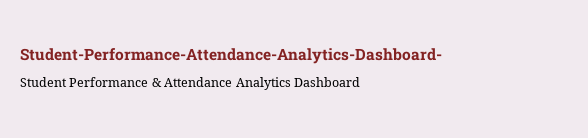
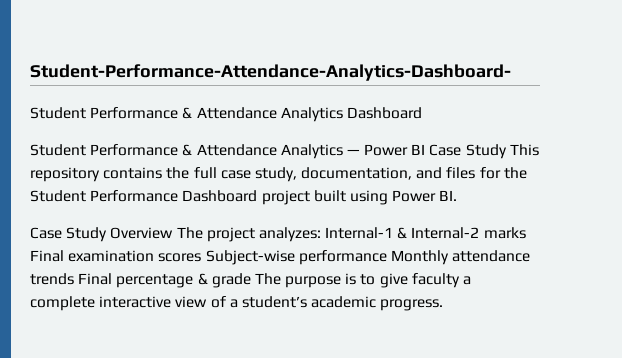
+ Student Performance & Attendance Analytics — Power BI Case Study This repository contains the full case study, documentation, and files for the Student Performance Dashboard project built using Power BI.
+ Case Study Overview The project analyzes: Internal-1 & Internal-2 marks Final examination scores Subject-wise performance Monthly attendance trends Final percentage & grade The purpose is to give faculty a complete interactive view of a student’s academic progress.

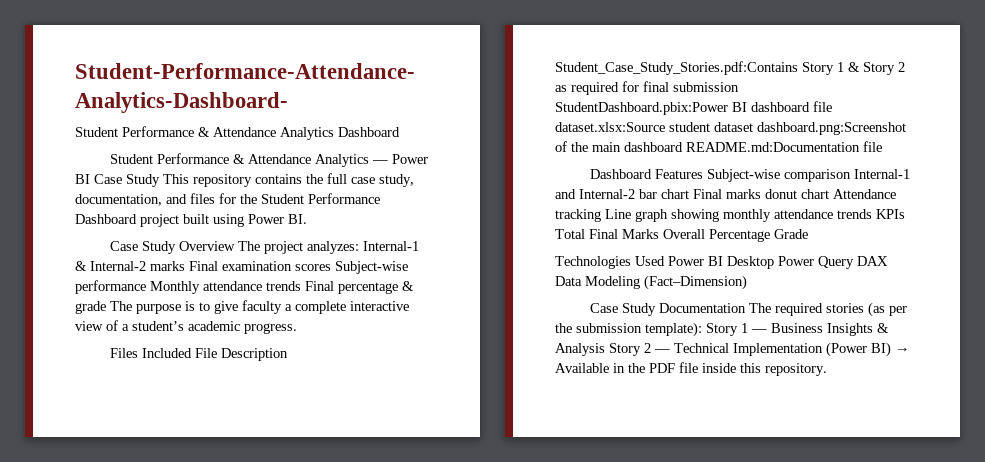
+ Files Included File Description Student_Case_Study_Stories.pdf:Contains Story 1 & Story 2 as required for final submission StudentDashboard.pbix:Power BI dashboard file dataset.xlsx:Source student dataset dashboard.png:Screenshot of the main dashboard README.md:Documentation file
+ Dashboard Features Subject-wise comparison Internal-1 and Internal-2 bar chart Final marks donut chart Attendance tracking Line graph showing monthly attendance trends KPIs Total Final Marks Overall Percentage Grade
+ Technologies Used Power BI Desktop Power Query DAX Data Modeling (Fact–Dimension)
+ Case Study Documentation The required stories (as per the submission template): Story 1 — Business Insights & Analysis Story 2 — Technical Implementation (Power BI) → Available in the PDF file inside this repository.

